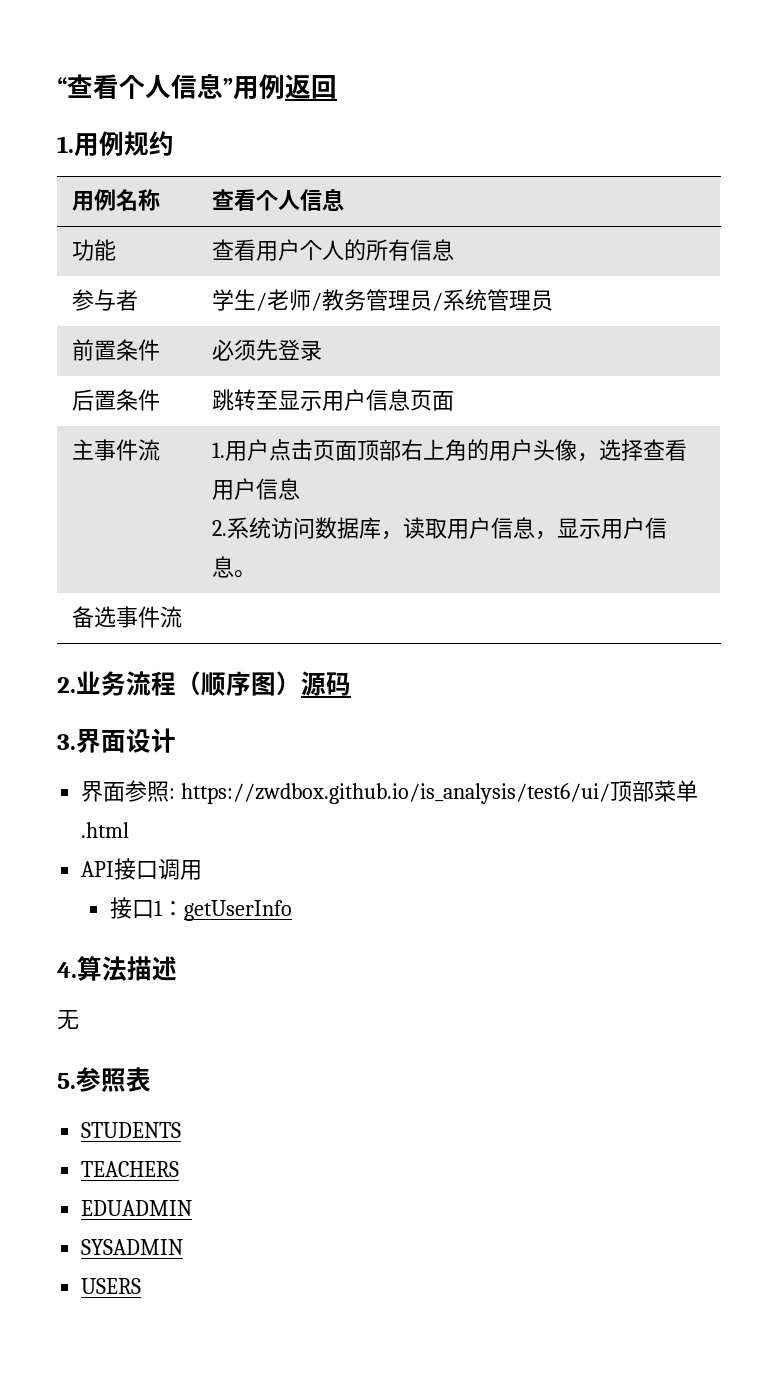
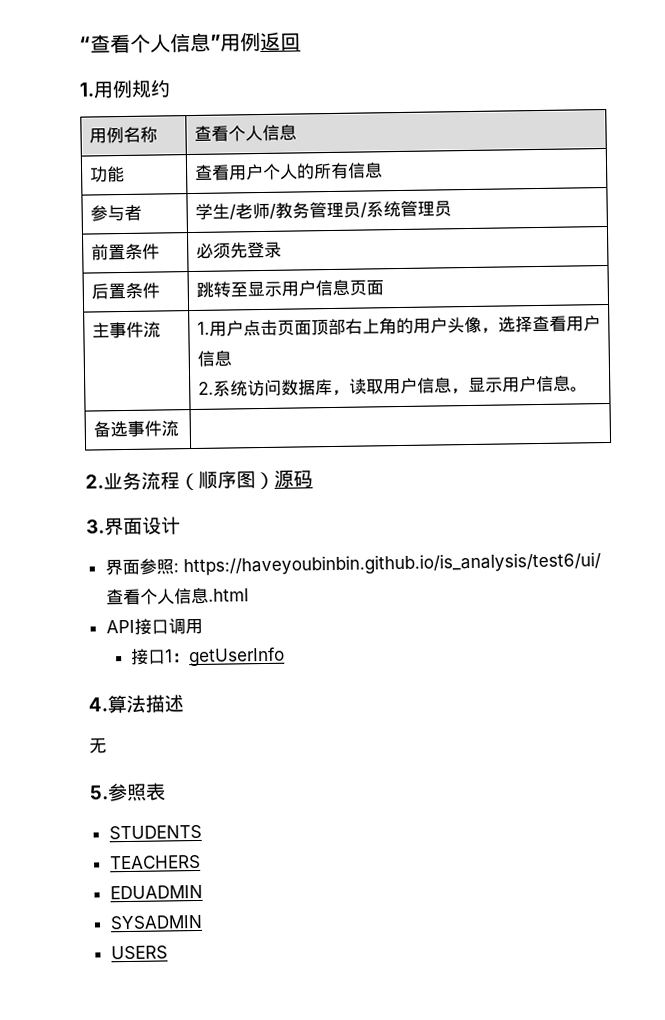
- 界面参照: https://zwdbox.github.io/is_analysis/test6/ui/顶部菜单.html
+ 界面参照: https://haveyoubinbin.github.io/is_analysis/test6/ui/查看个人信息.html

